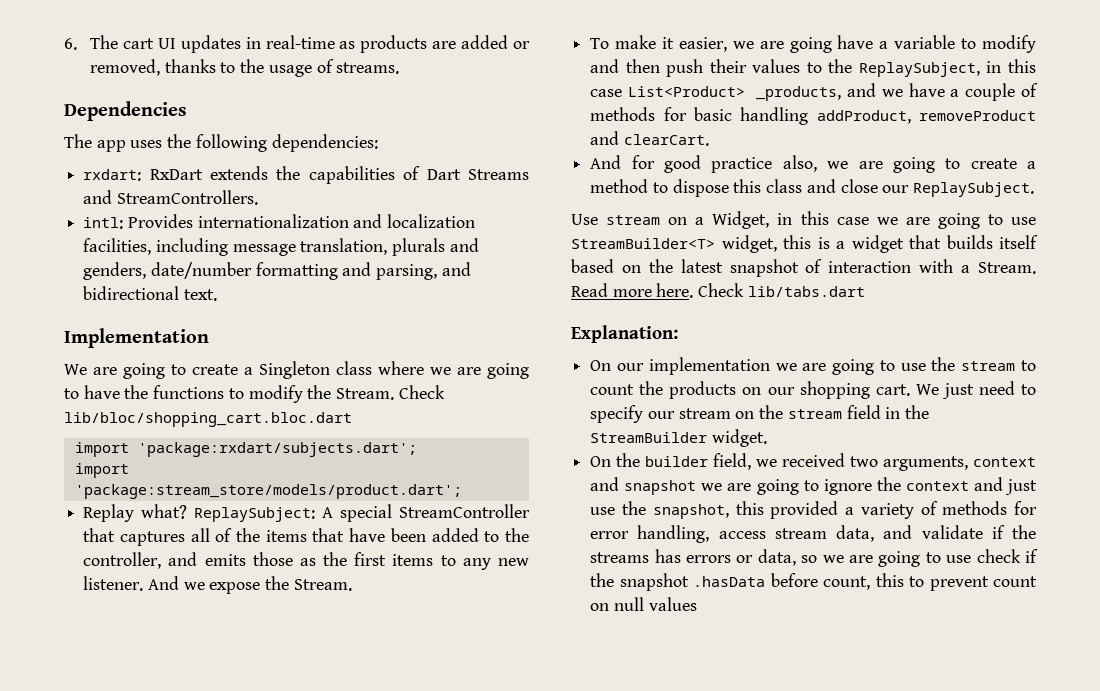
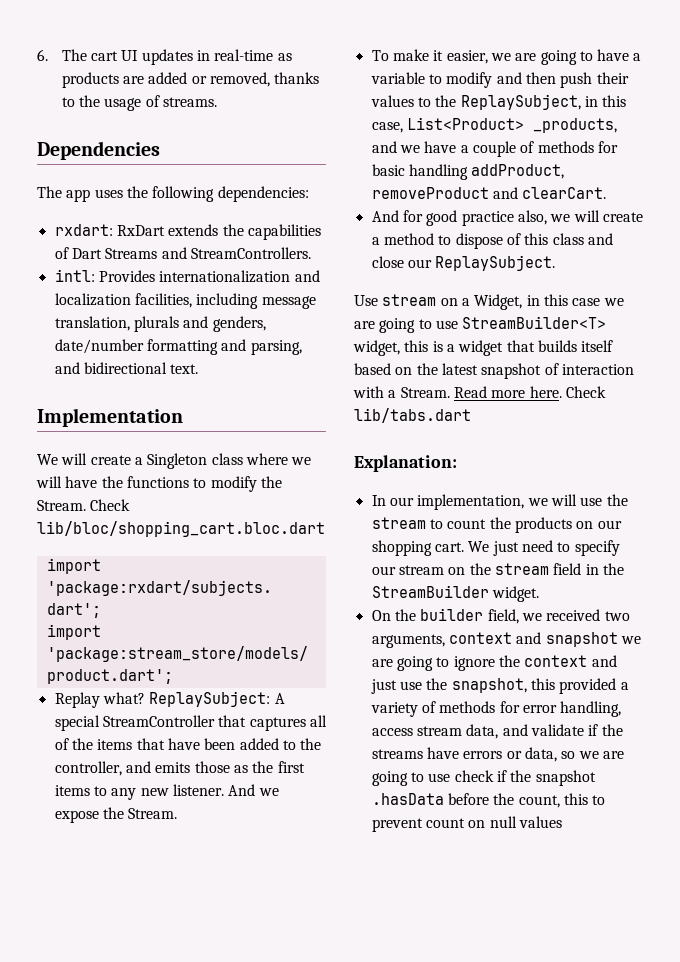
- We are going to create a Singleton class where we are going to have the functions to modify the Stream.
+ We will create a Singleton class where we will have the functions to modify the Stream.
- To make it easier, we are going have a variable to modify and then push their values to the ReplaySubject, in this case List<Product> _products, and we have a couple of methods for basic handling addProduct, removeProduct and clearCart.
+ To make it easier, we are going to have a variable to modify and then push their values to the ReplaySubject, in this case, List<Product> _products, and we have a couple of methods for basic handling addProduct, removeProduct and clearCart.
- And for good practice also, we are going to create a method to dispose this class and close our ReplaySubject.
+ And for good practice also, we will create a method to dispose of this class and close our ReplaySubject.
- On our implementation we are going to use the stream to count the products on our shopping cart.
+ In our implementation, we will use the stream to count the products on our shopping cart.
- On the builder field, we received two arguments, context and snapshot we are going to ignore the context and just use the snapshot, this provided a variety of methods for error handling, access stream data, and validate if the streams has errors or data, so we are going to use check if the snapshot .hasData before count, this to prevent count on null values
+ On the builder field, we received two arguments, context and snapshot we are going to ignore the context and just use the snapshot, this provided a variety of methods for error handling, access stream data, and validate if the streams have errors or data, so we are going to use check if the snapshot .hasData before the count, this to prevent count on null values

